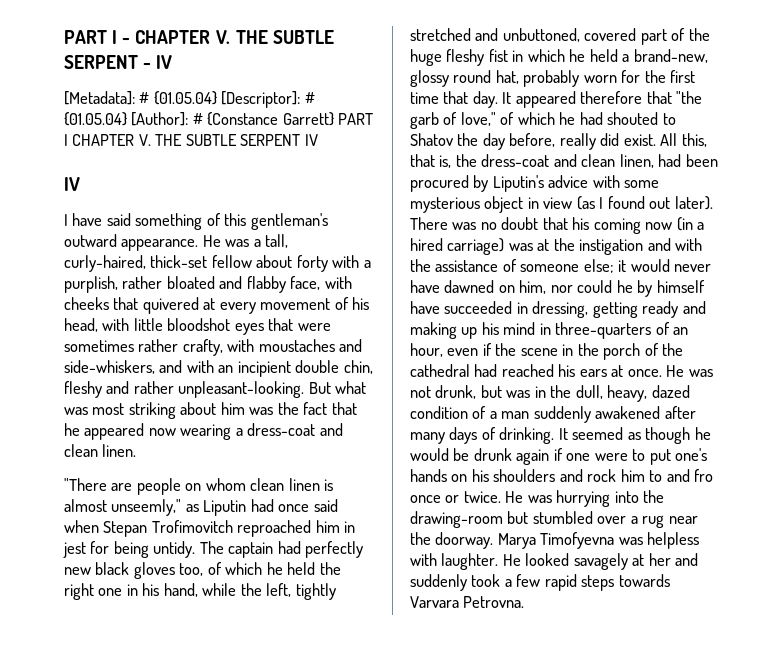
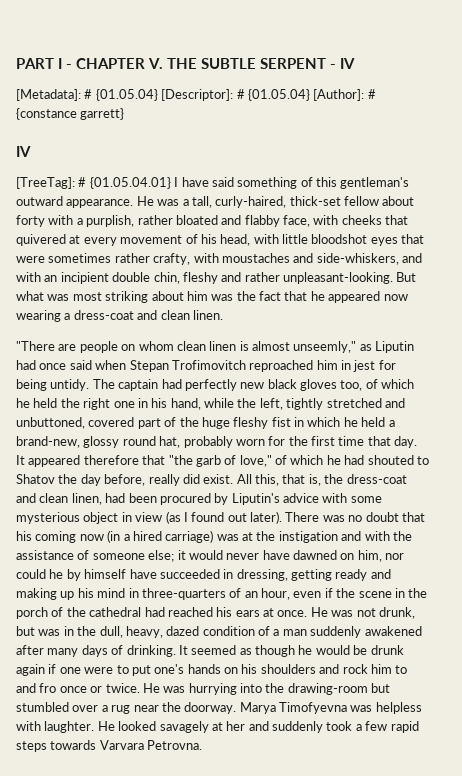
- [Metadata]: # {01.05.04} [Descriptor]: # {01.05.04} [Author]: # {Constance Garrett} PART I CHAPTER V. THE SUBTLE SERPENT IV
+ [Metadata]: # {01.05.04} [Descriptor]: # {01.05.04} [Author]: # {constance garrett}
  IV
- I have said something of this gentleman's outward appearance.
+ [TreeTag]: # {01.05.04.01} I have said something of this gentleman's outward appearance.

